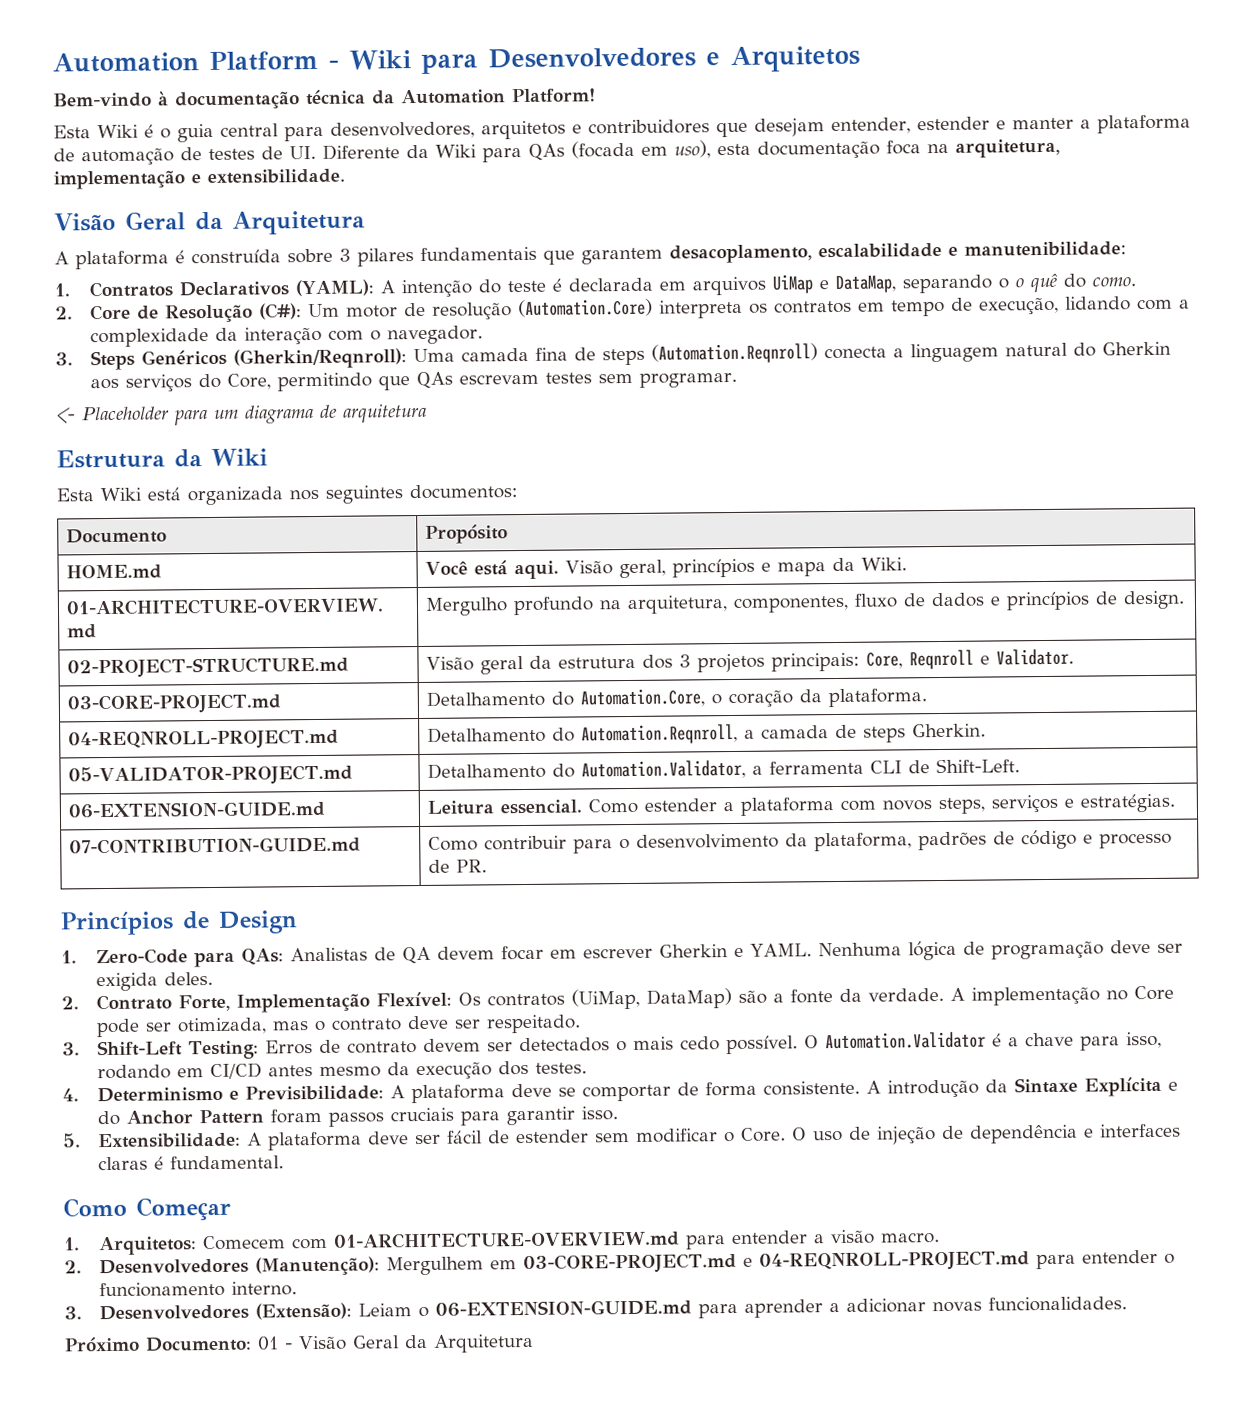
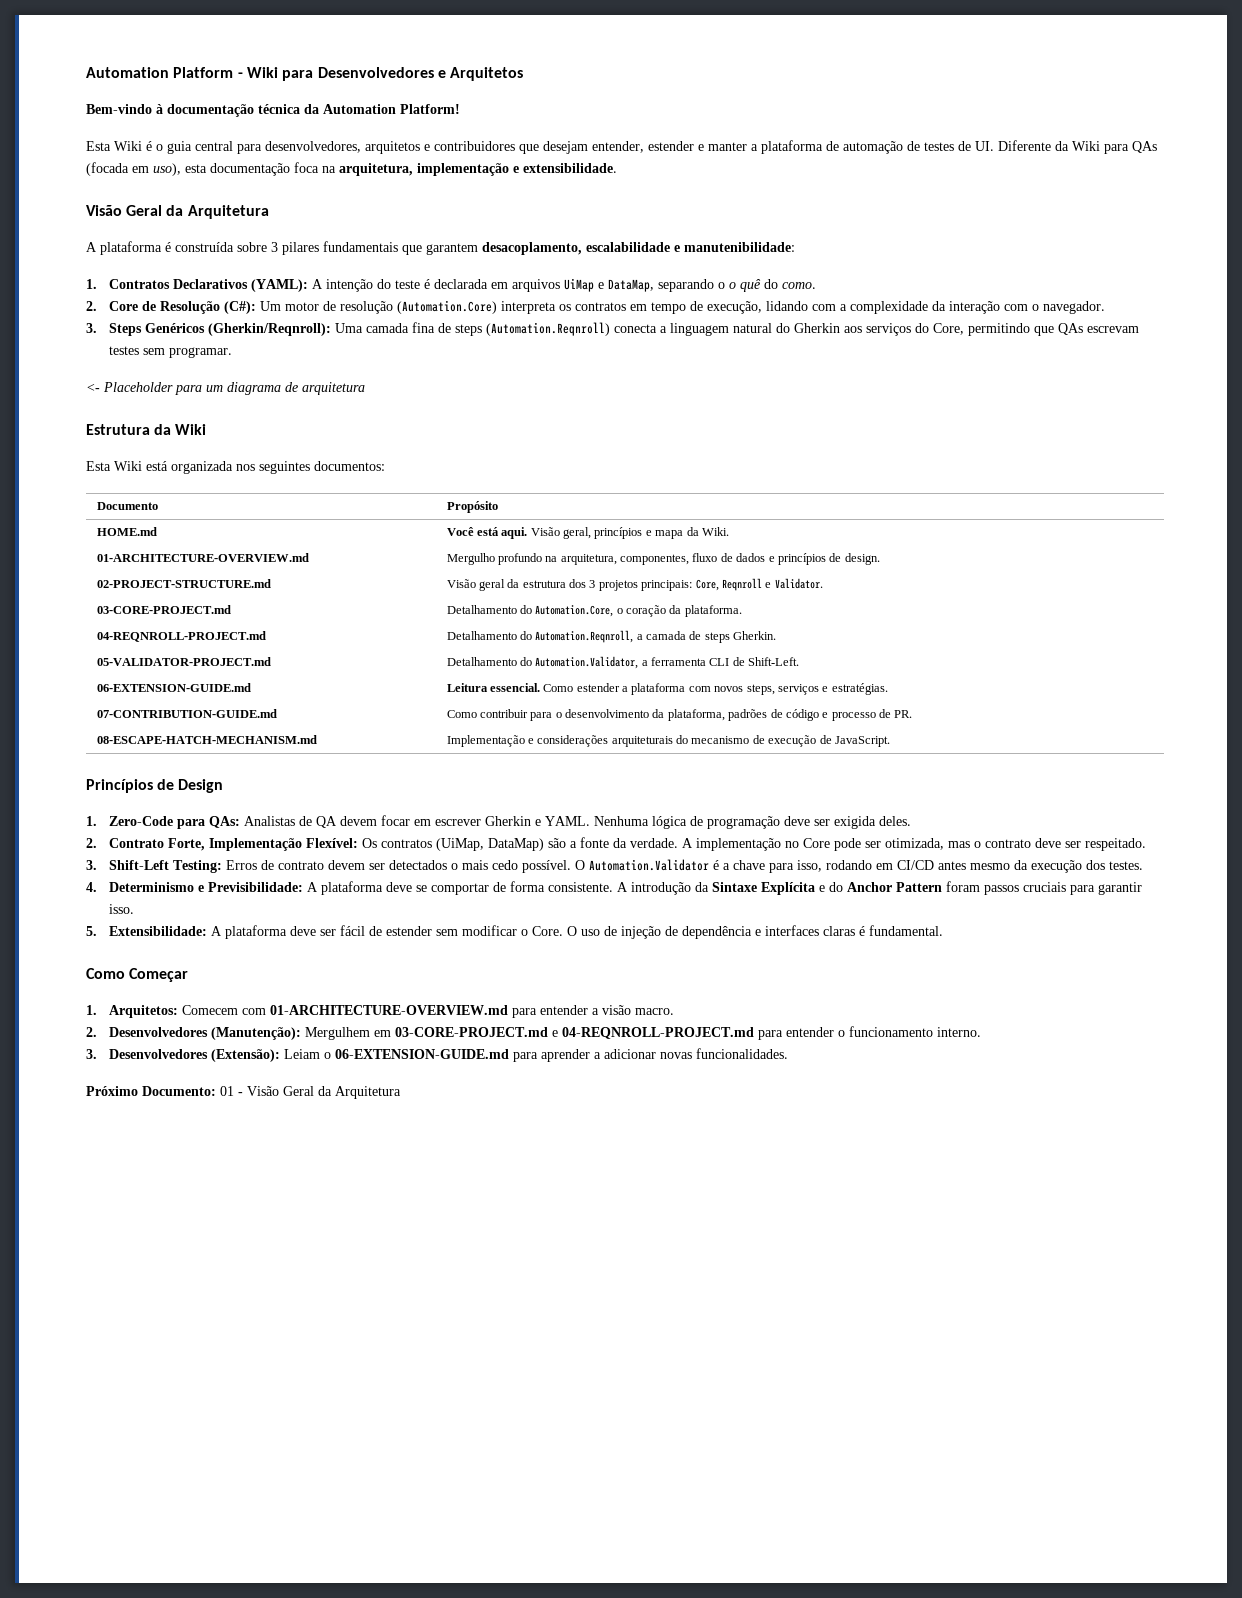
+ 08-ESCAPE-HATCH-MECHANISM.md | Implementação e considerações arquiteturais do mecanismo de execução de JavaScript.

